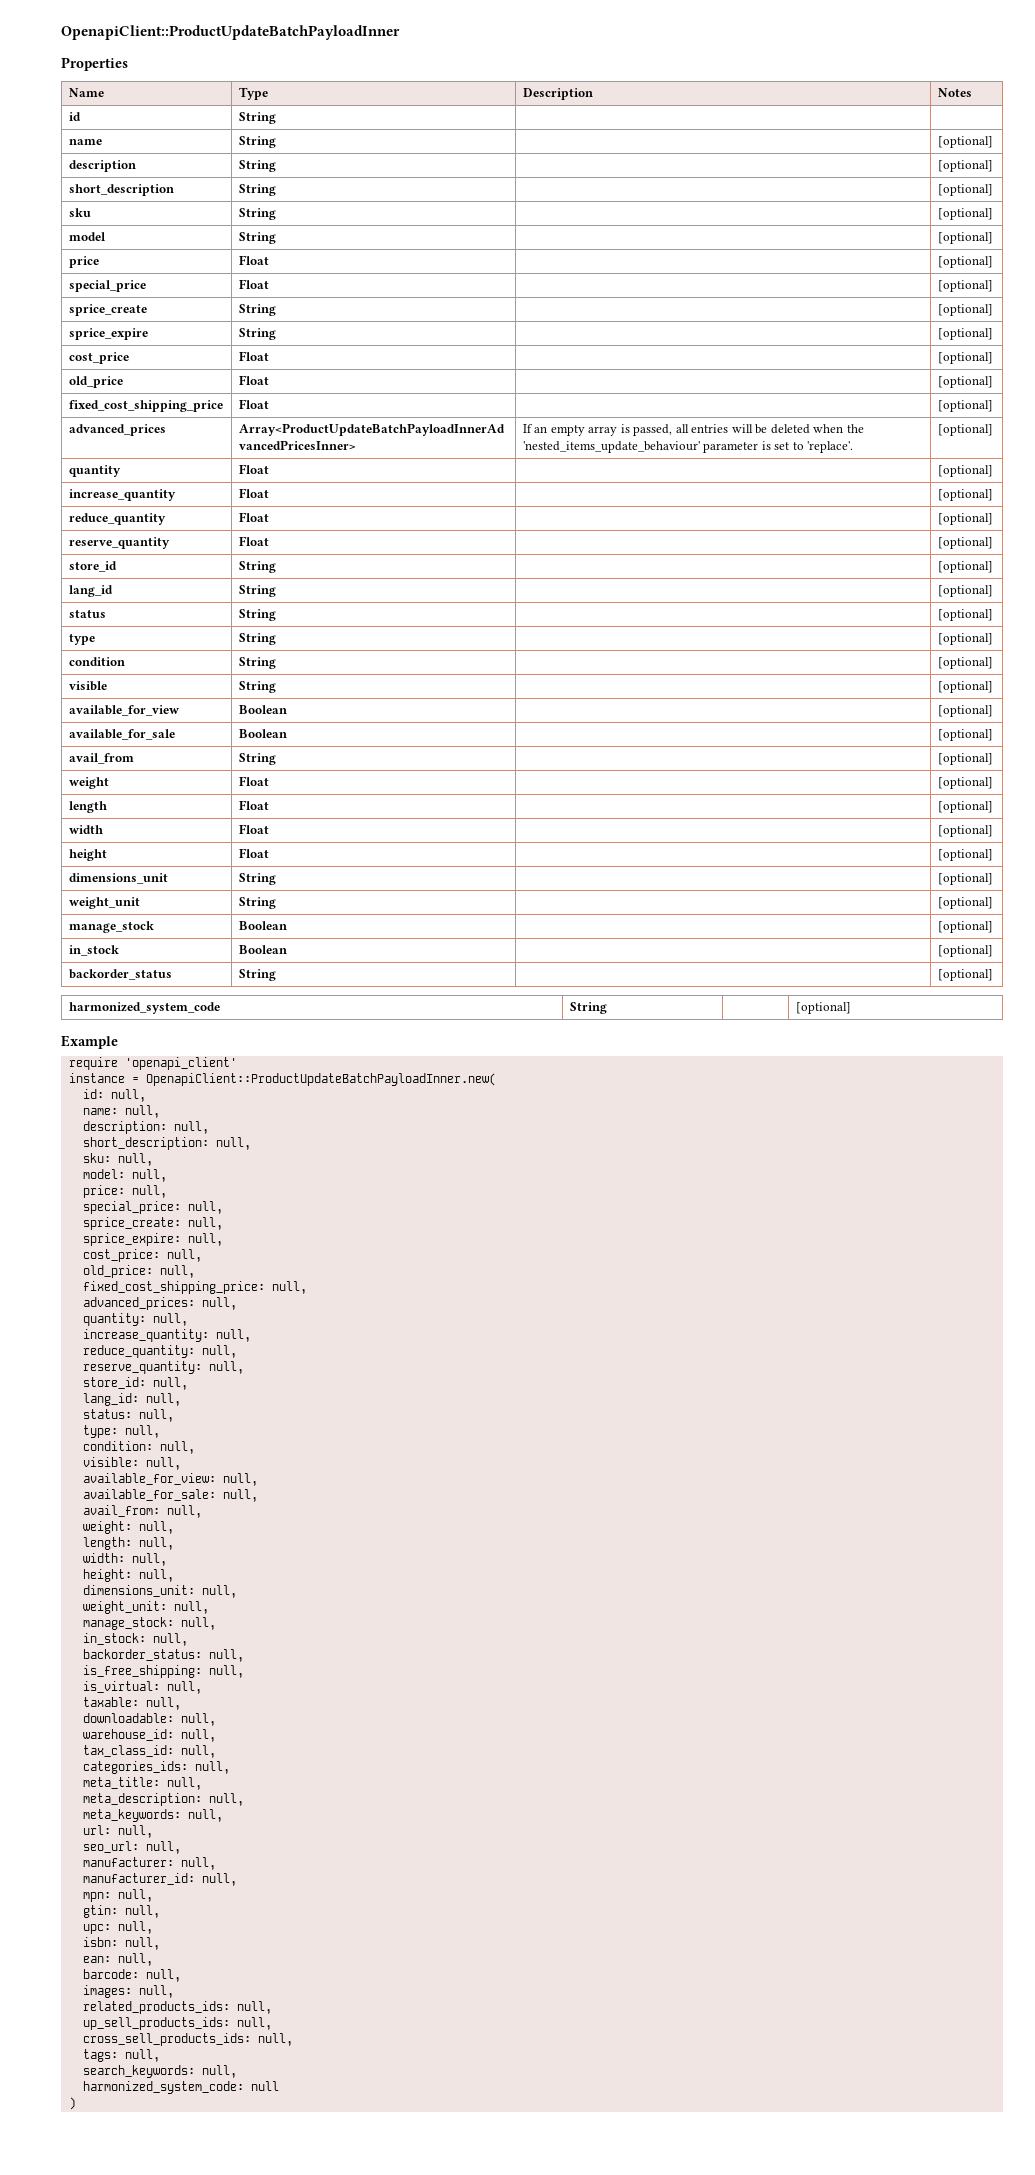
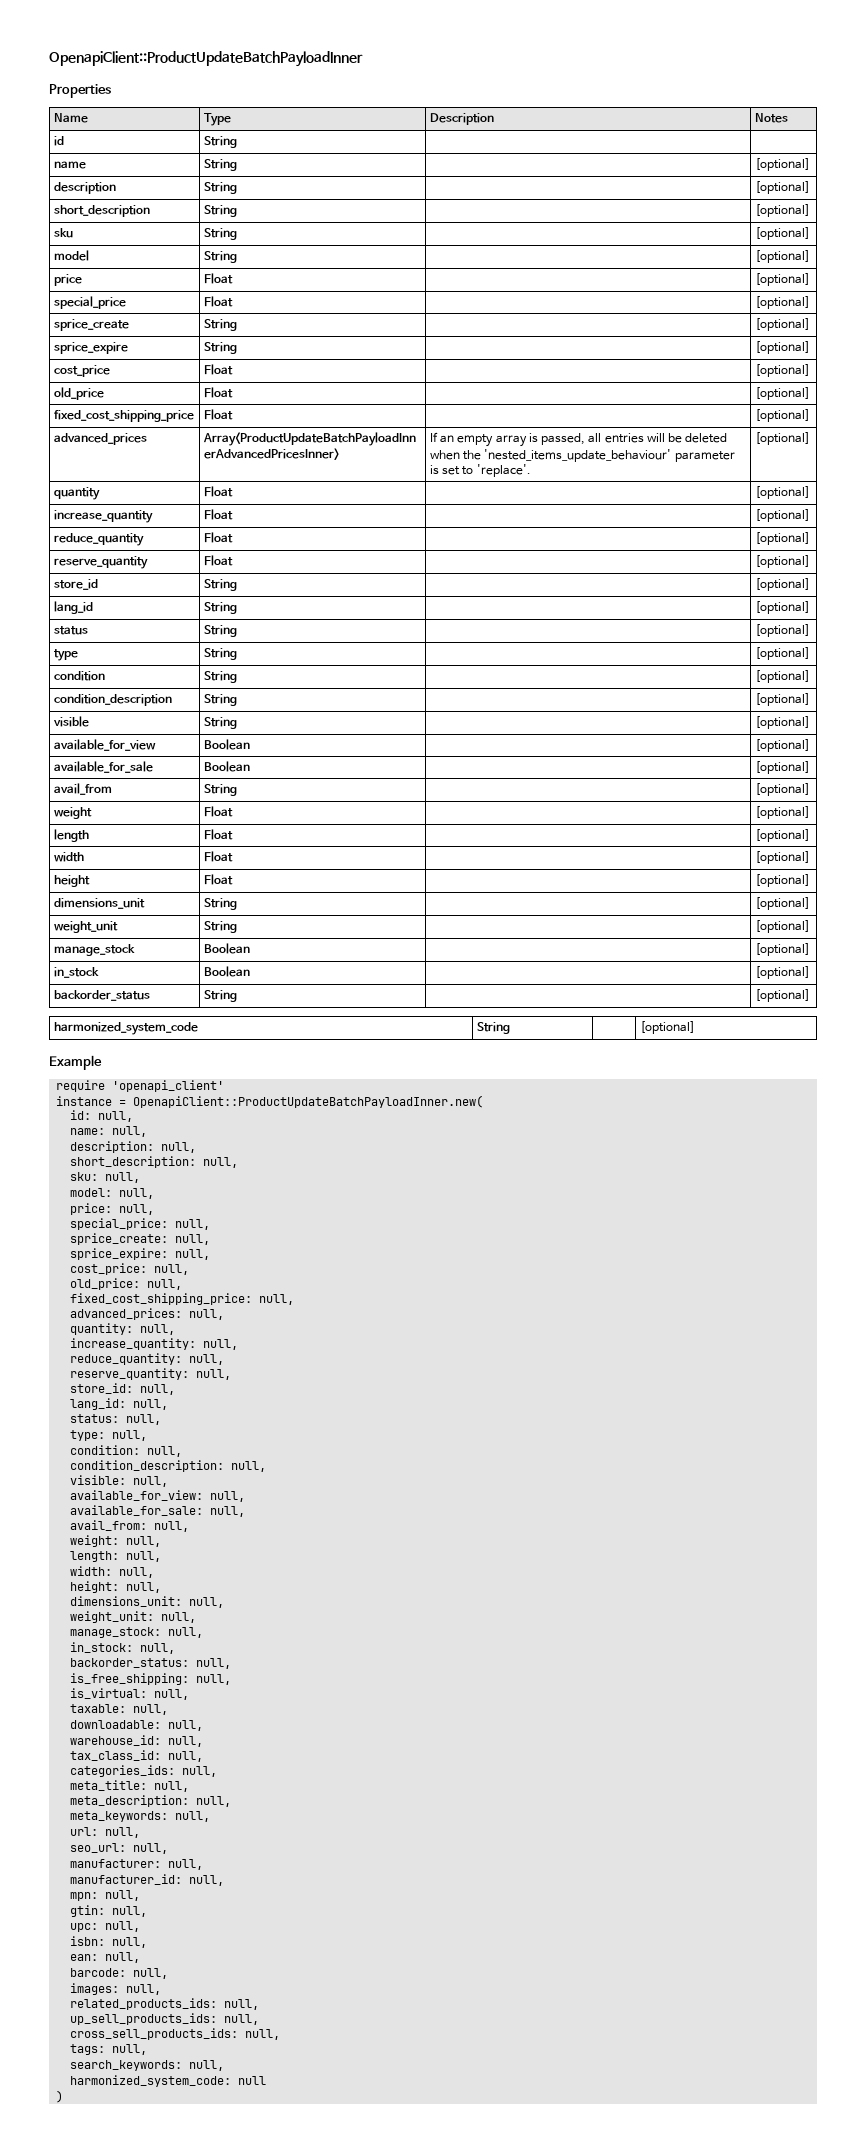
+ condition_description | String | | [optional]
+ condition_description: null,

